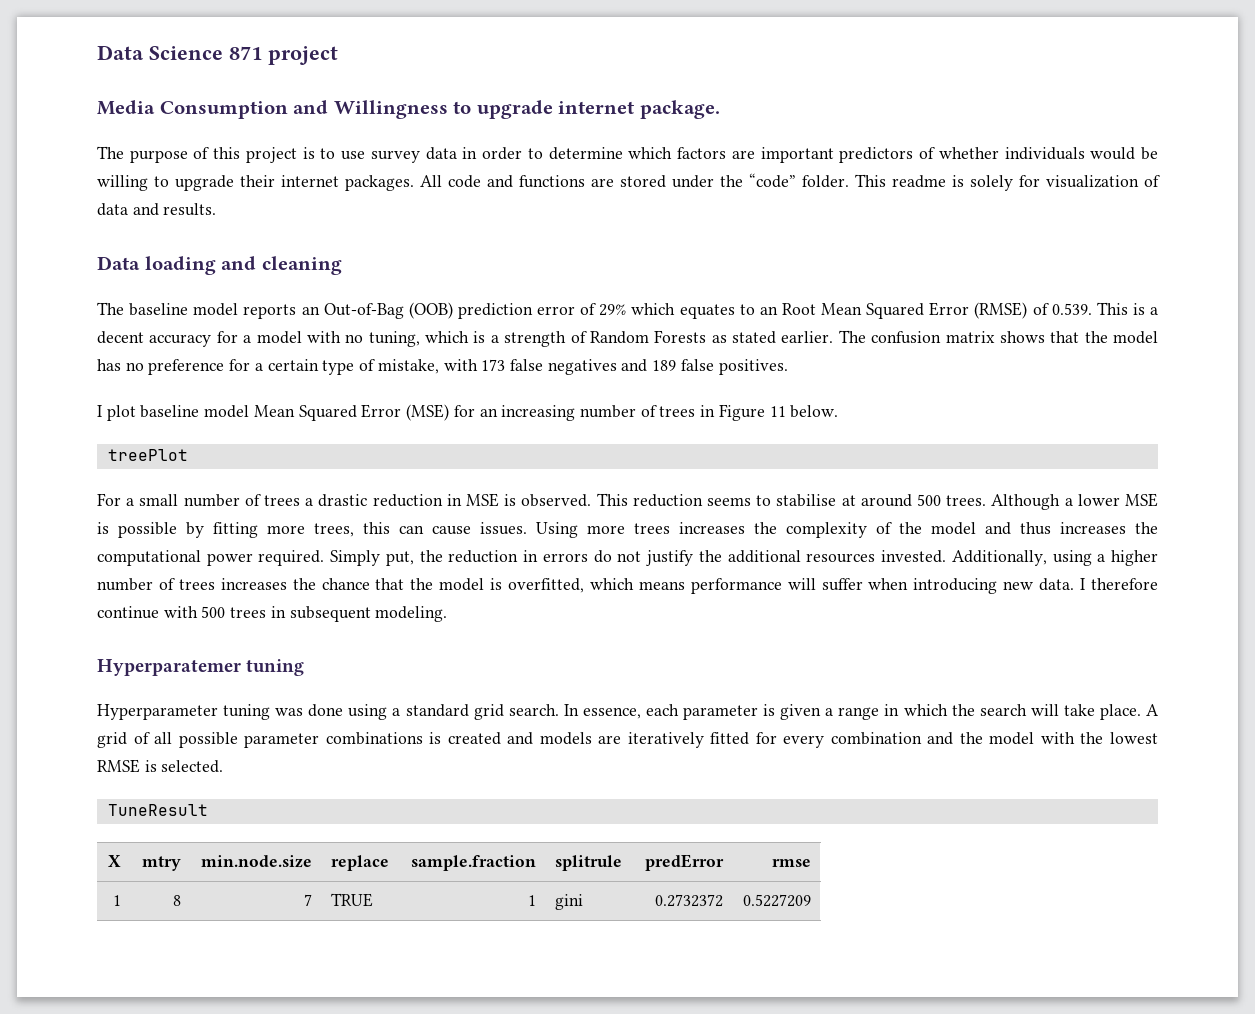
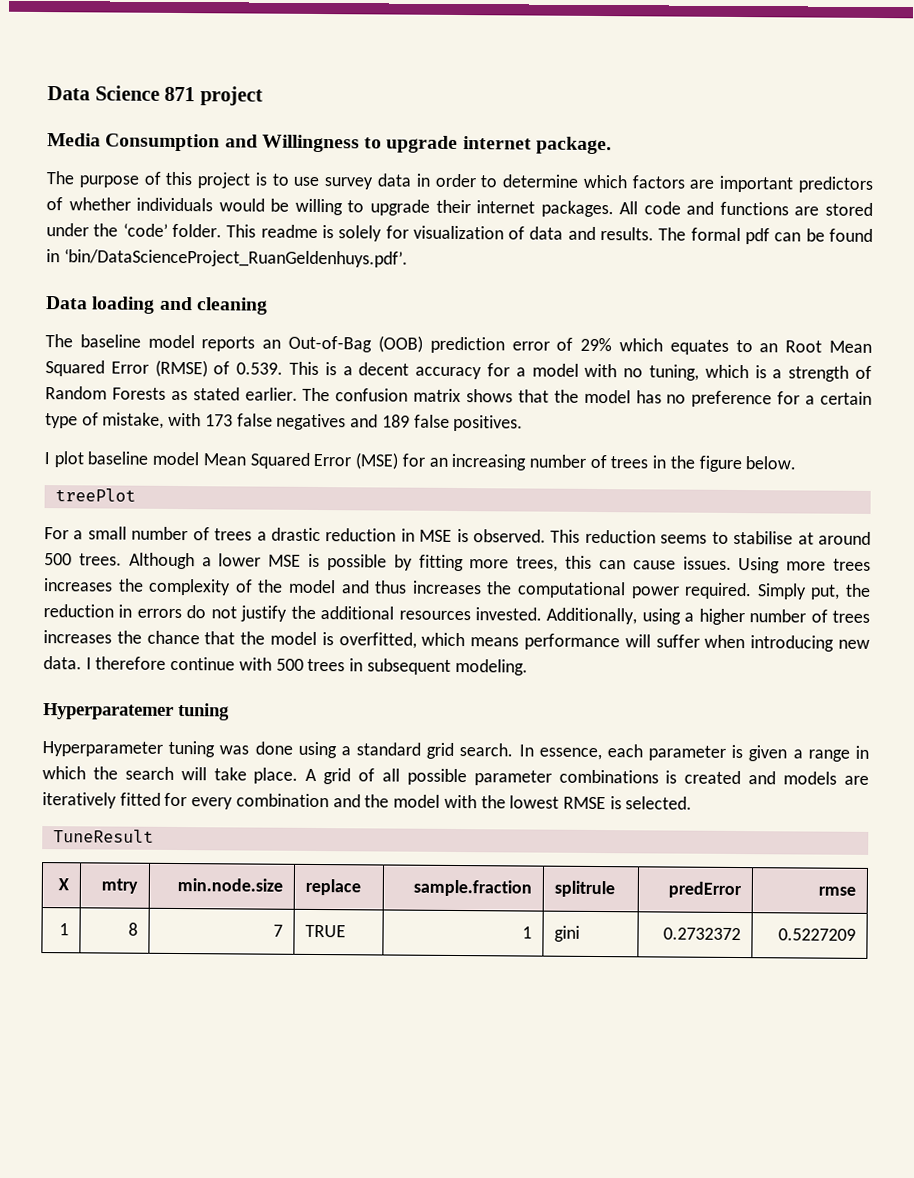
- All code and functions are stored under the “code” folder.
+ All code and functions are stored under the ‘code’ folder.
+ The formal pdf can be found in ‘bin/DataScienceProject_RuanGeldenhuys.pdf’.
- I plot baseline model Mean Squared Error (MSE) for an increasing number of trees in Figure 11 below.
+ I plot baseline model Mean Squared Error (MSE) for an increasing number of trees in the figure below.

